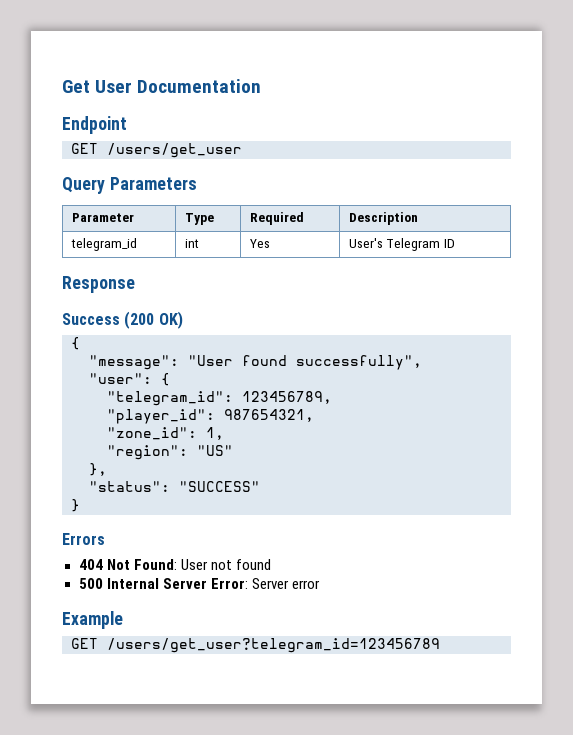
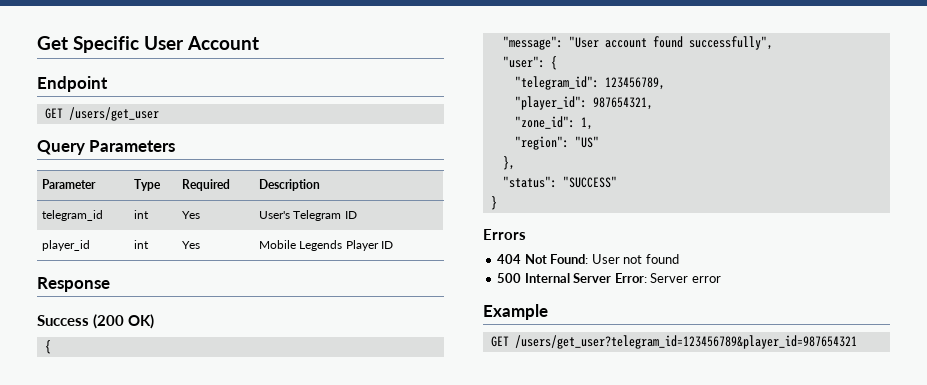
- Get User Documentation
+ Get Specific User Account
+ player_id | int | Yes | Mobile Legends Player ID
- "message": "User found successfully",
+ "message": "User account found successfully",
- GET /users/get_user?telegram_id=123456789
+ GET /users/get_user?telegram_id=123456789&player_id=987654321

